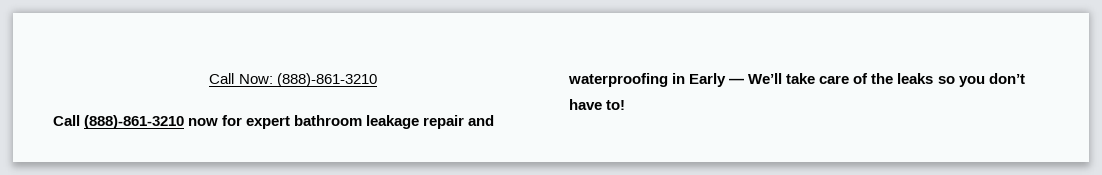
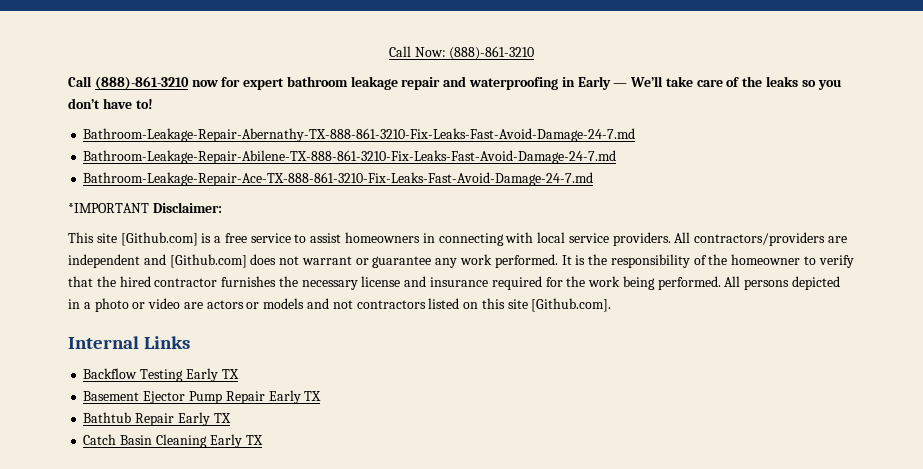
+ Bathroom-Leakage-Repair-Abernathy-TX-888-861-3210-Fix-Leaks-Fast-Avoid-Damage-24-7.md
+ Bathroom-Leakage-Repair-Abilene-TX-888-861-3210-Fix-Leaks-Fast-Avoid-Damage-24-7.md
+ Bathroom-Leakage-Repair-Ace-TX-888-861-3210-Fix-Leaks-Fast-Avoid-Damage-24-7.md
+ *IMPORTANT Disclaimer:
+ This site [Github.com] is a free service to assist homeowners in connecting with local service providers. All contractors/providers are independent and [Github.com] does not warrant or guarantee any work performed. It is the responsibility of the homeowner to verify that the hired contractor furnishes the necessary license and insurance required for the work being performed. All persons depicted in a photo or video are actors or models and not contractors listed on this site [Github.com].
+ Internal Links
+ Backflow Testing Early TX
+ Basement Ejector Pump Repair Early TX
+ Bathtub Repair Early TX
+ Catch Basin Cleaning Early TX

